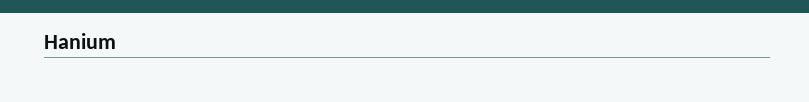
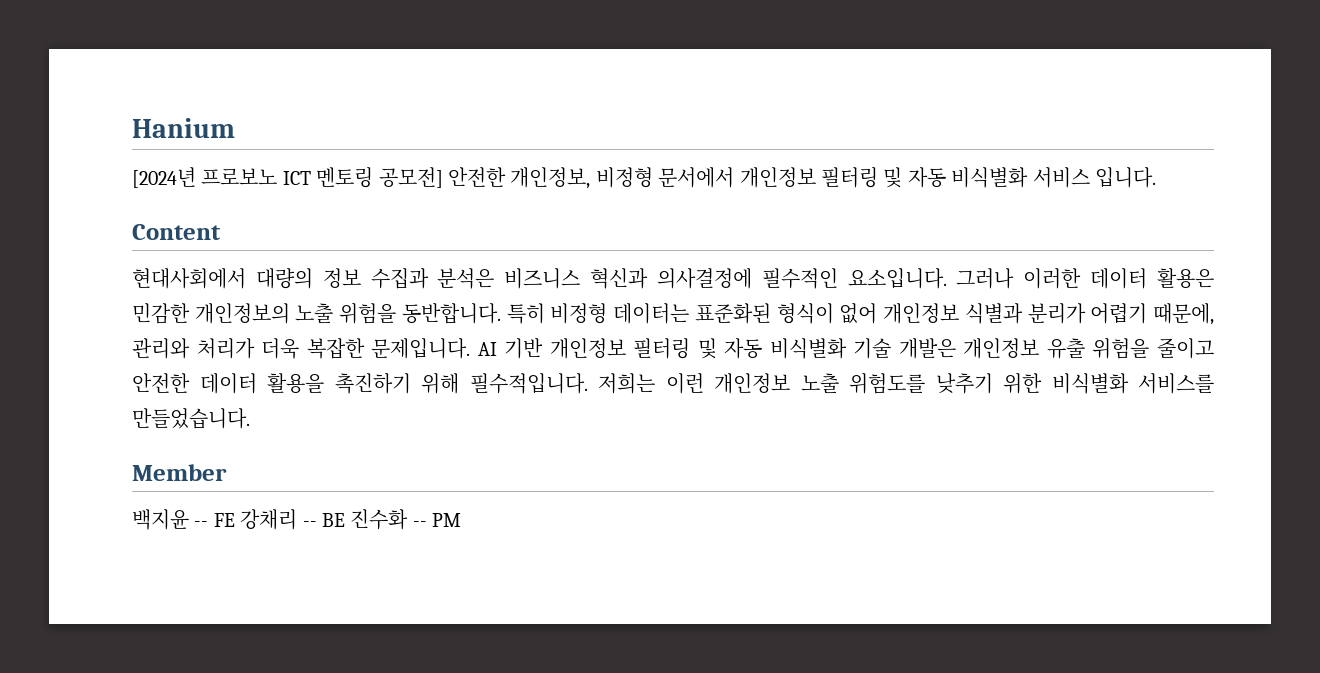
+ [2024년 프로보노 ICT 멘토링 공모전] 안전한 개인정보, 비정형 문서에서 개인정보 필터링 및 자동 비식별화 서비스 입니다.
+ Content
+ 현대사회에서 대량의 정보 수집과 분석은 비즈니스 혁신과 의사결정에 필수적인 요소입니다. 그러나 이러한 데이터 활용은 민감한 개인정보의 노출 위험을 동반합니다. 특히 비정형 데이터는 표준화된 형식이 없어 개인정보 식별과 분리가 어렵기 때문에, 관리와 처리가 더욱 복잡한 문제입니다. AI 기반 개인정보 필터링 및 자동 비식별화 기술 개발은 개인정보 유출 위험을 줄이고 안전한 데이터 활용을 촉진하기 위해 필수적입니다. 저희는 이런 개인정보 노출 위험도를 낮추기 위한 비식별화 서비스를 만들었습니다.
+ Member
+ 백지윤 -- FE 강채리 -- BE 진수화 -- PM

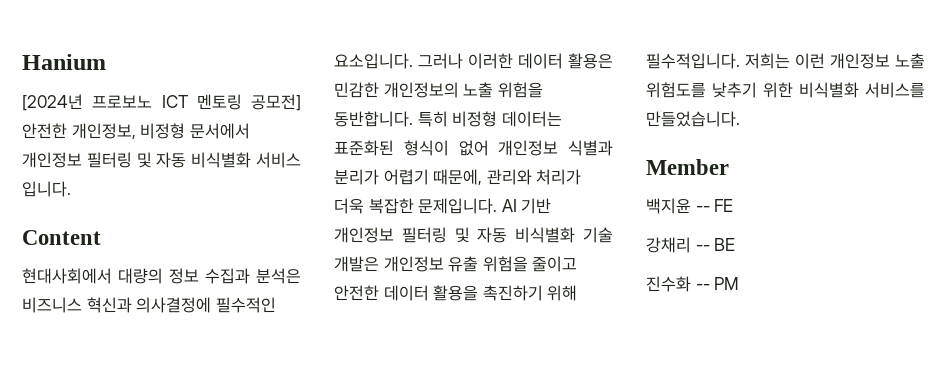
- 백지윤 -- FE 강채리 -- BE 진수화 -- PM
+ 백지윤 -- FE
+ 강채리 -- BE
+ 진수화 -- PM

